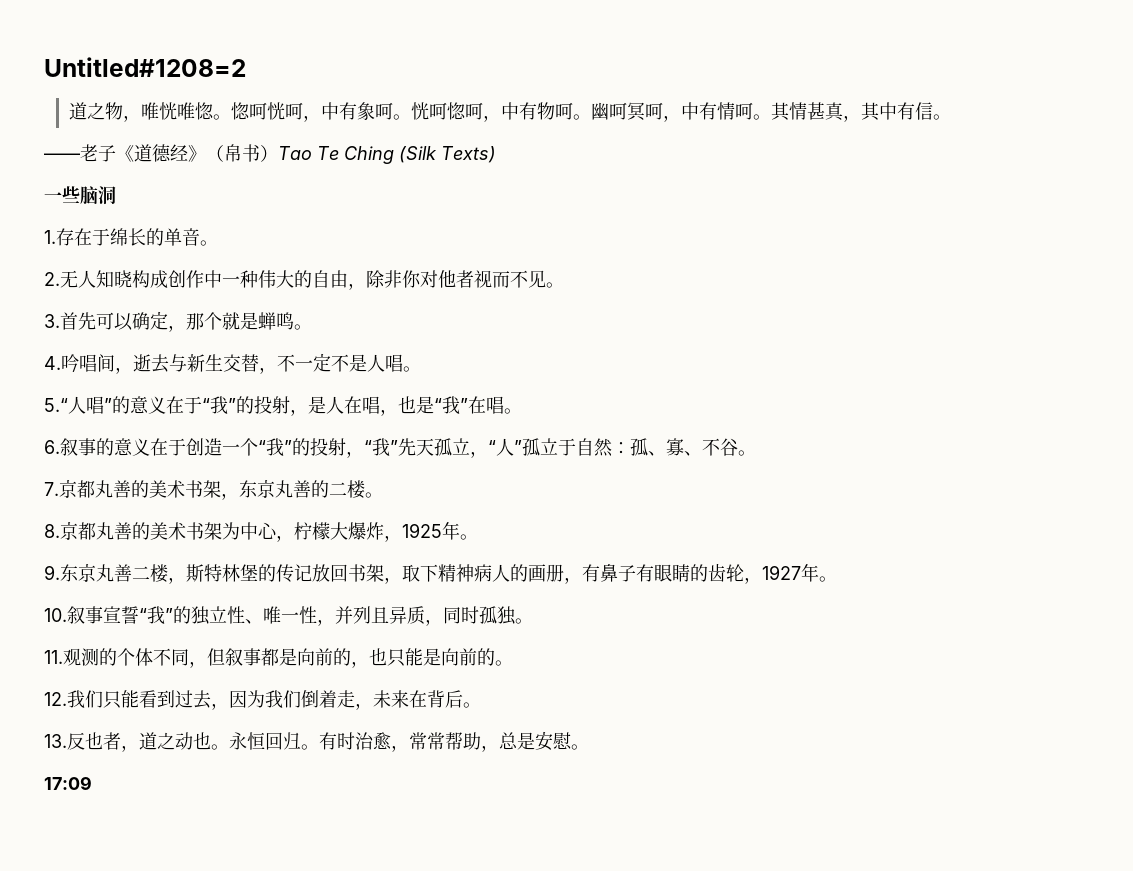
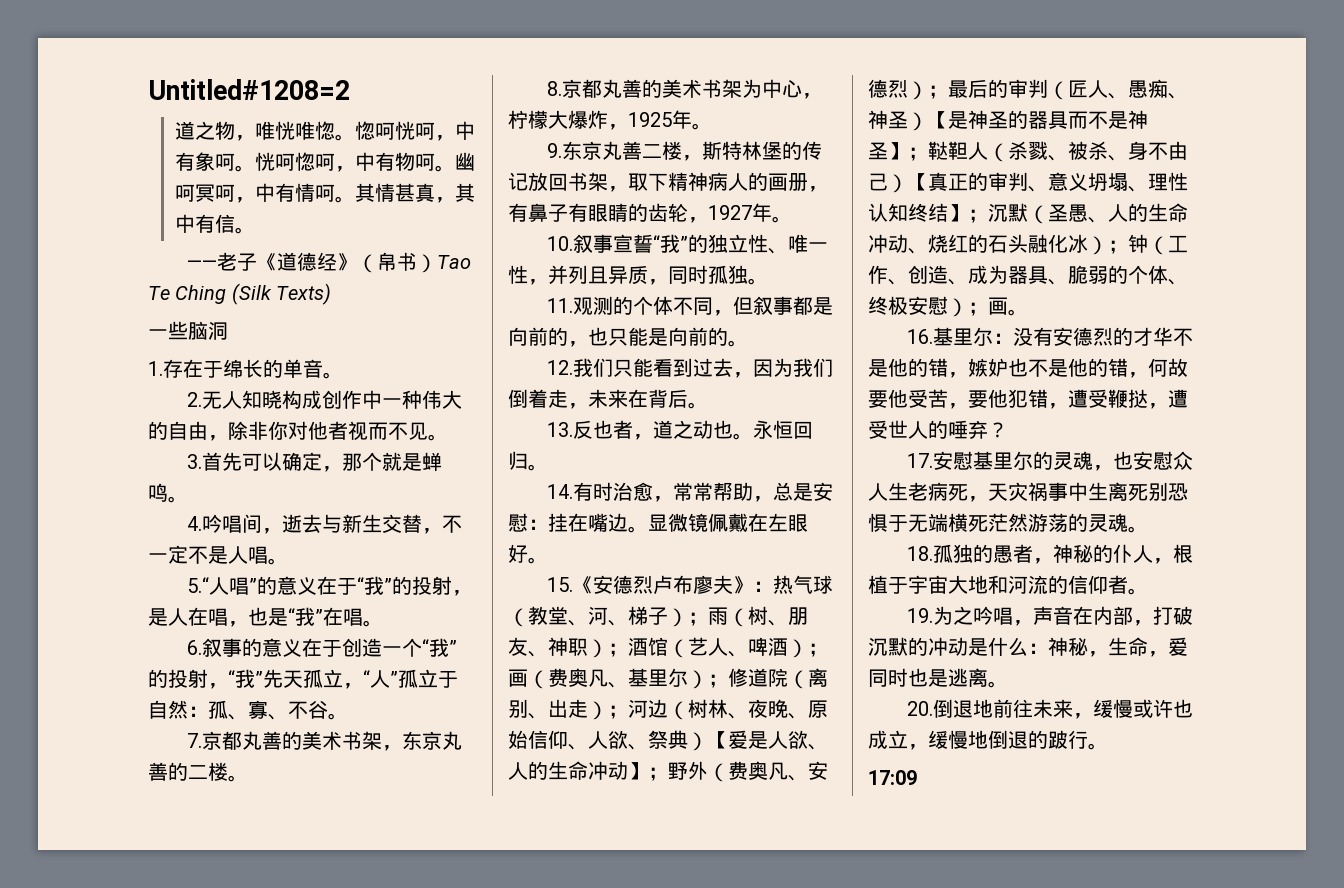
- 永恒回归。有时治愈，常常帮助，总是安慰。
+ 永恒回归。
+ 14.有时治愈，常常帮助，总是安慰：挂在嘴边。显微镜佩戴在左眼好。
+ 15.《安德烈卢布廖夫》：热气球（教堂、河、梯子）；雨（树、朋友、神职）；酒馆（艺人、啤酒）；画（费奥凡、基里尔）；修道院（离别、出走）；河边（树林、夜晚、原始信仰、人欲、祭典）【爱是人欲、人的生命冲动】；野外（费奥凡、安德烈）；最后的审判（匠人、愚痴、神圣）【是神圣的器具而不是神圣】；鞑靼人（杀戮、被杀、身不由己）【真正的审判、意义坍塌、理性认知终结】；沉默（圣愚、人的生命冲动、烧红的石头融化冰）；钟（工作、创造、成为器具、脆弱的个体、终极安慰）；画。
+ 16.基里尔：没有安德烈的才华不是他的错，嫉妒也不是他的错，何故要他受苦，要他犯错，遭受鞭挞，遭受世人的唾弃？
+ 17.安慰基里尔的灵魂，也安慰众人生老病死，天灾祸事中生离死别恐惧于无端横死茫然游荡的灵魂。
+ 18.孤独的愚者，神秘的仆人，根植于宇宙大地和河流的信仰者。
+ 19.为之吟唱，声音在内部，打破沉默的冲动是什么：神秘，生命，爱同时也是逃离。
+ 20.倒退地前往未来，缓慢或许也成立，缓慢地倒退的跛行。

